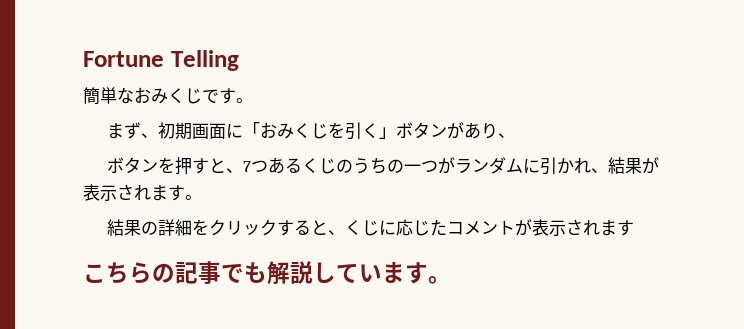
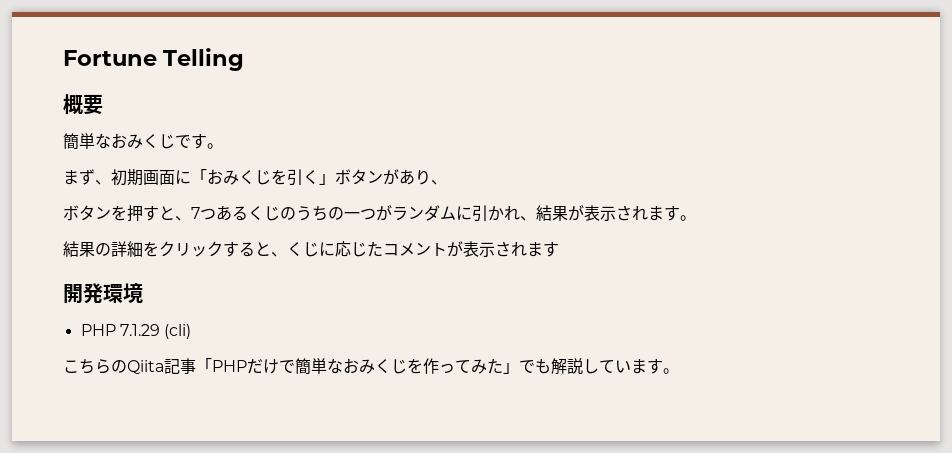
+ 概要
- こちらの記事でも解説しています。
+ 開発環境
+ PHP 7.1.29 (cli)
+ こちらのQiita記事「PHPだけで簡単なおみくじを作ってみた」でも解説しています。

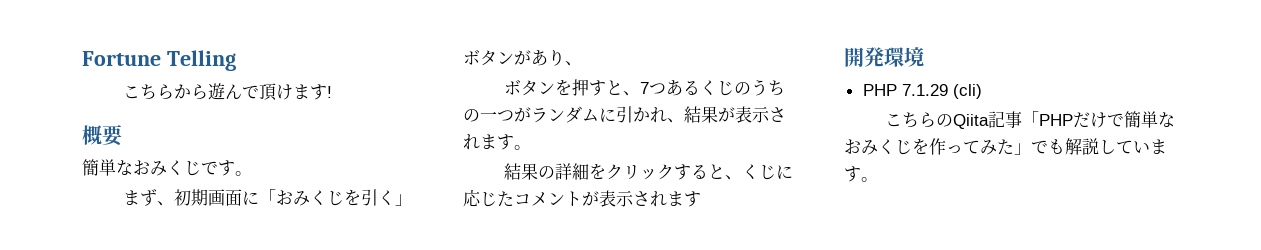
+ こちらから遊んで頂けます!

